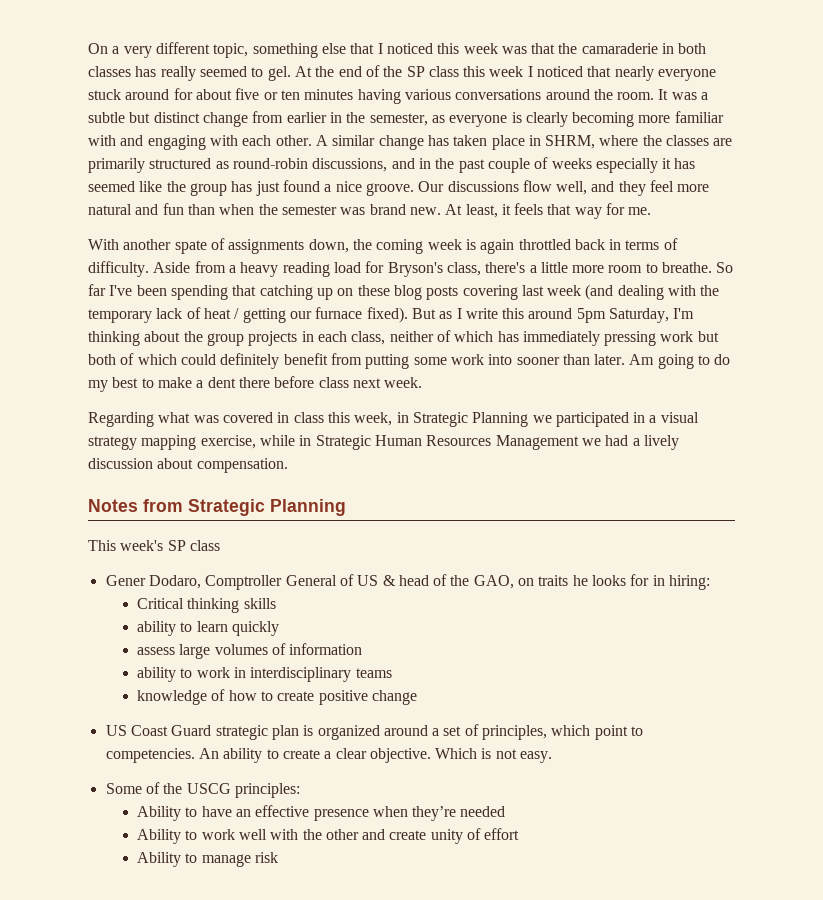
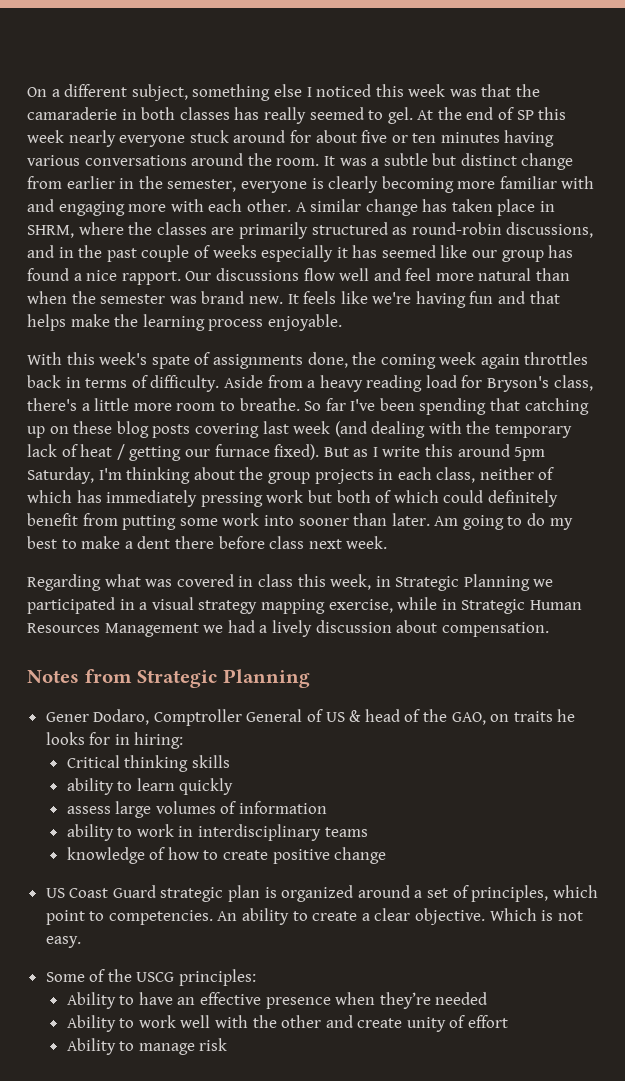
- On a very different topic, something else that I noticed this week was that the camaraderie in both classes has really seemed to gel.
+ On a different subject, something else I noticed this week was that the camaraderie in both classes has really seemed to gel.
- At the end of the SP class this week I noticed that nearly everyone stuck around for about five or ten minutes having various conversations around the room.
+ At the end of SP this week nearly everyone stuck around for about five or ten minutes having various conversations around the room.
- It was a subtle but distinct change from earlier in the semester, as everyone is clearly becoming more familiar with and engaging with each other.
+ It was a subtle but distinct change from earlier in the semester, everyone is clearly becoming more familiar with and engaging more with each other.
- A similar change has taken place in SHRM, where the classes are primarily structured as round-robin discussions, and in the past couple of weeks especially it has seemed like the group has just found a nice groove.
+ A similar change has taken place in SHRM, where the classes are primarily structured as round-robin discussions, and in the past couple of weeks especially it has seemed like our group has found a nice rapport.
- Our discussions flow well, and they feel more natural and fun than when the semester was brand new.
+ Our discussions flow well and feel more natural than when the semester was brand new.
- At least, it feels that way for me.
+ It feels like we're having fun and that helps make the learning process enjoyable.
- With another spate of assignments down, the coming week is again throttled back in terms of difficulty.
+ With this week's spate of assignments done, the coming week again throttles back in terms of difficulty.
- This week's SP class

